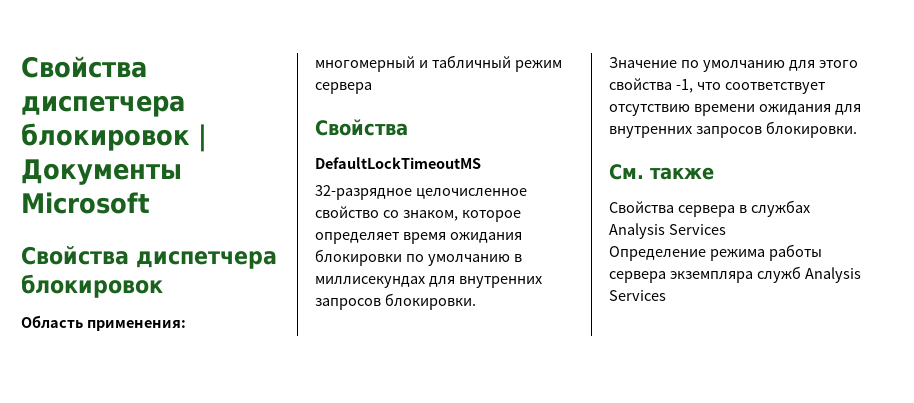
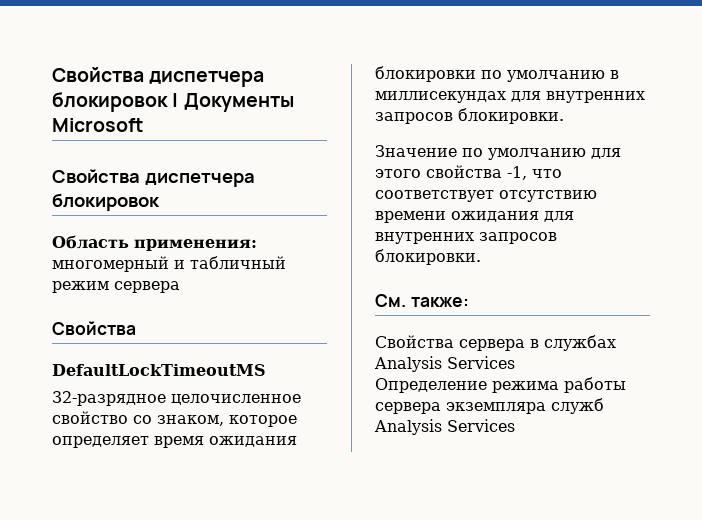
- См. также
+ См. также:

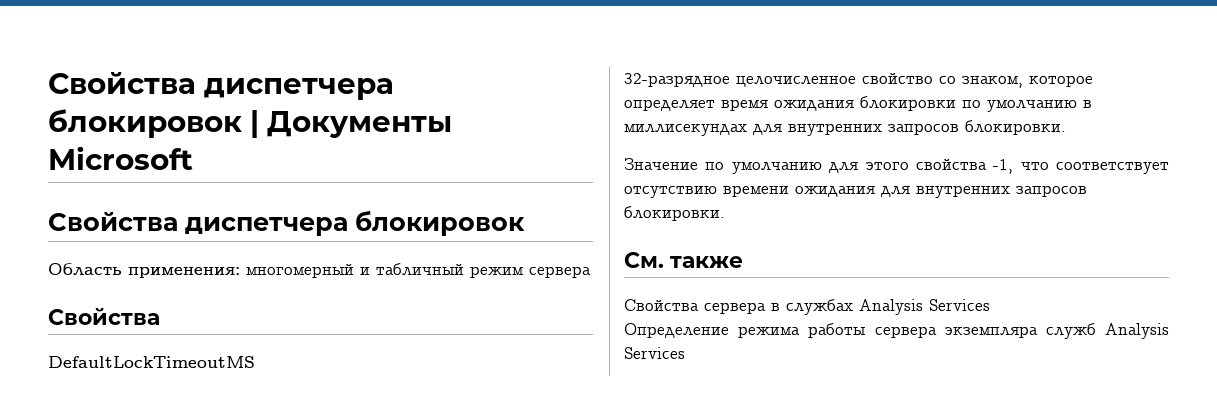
- См. также:
+ См. также

